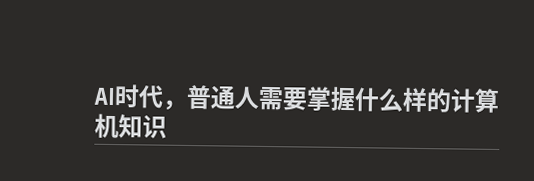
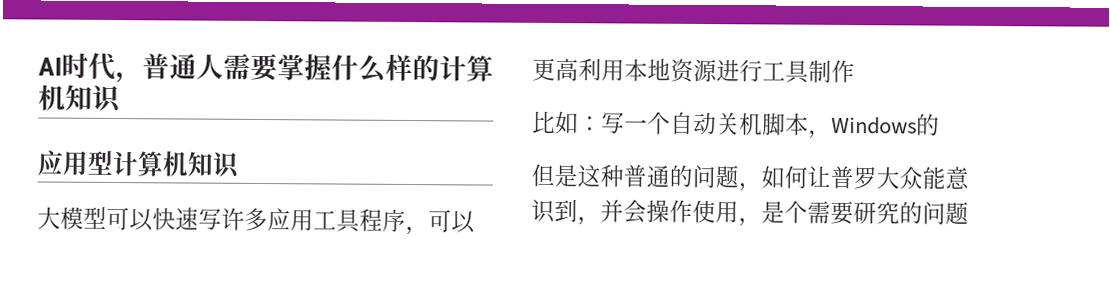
+ 应用型计算机知识
+ 大模型可以快速写许多应用工具程序，可以更高利用本地资源进行工具制作
+ 比如：写一个自动关机脚本，Windows的
+ 但是这种普通的问题，如何让普罗大众能意识到，并会操作使用，是个需要研究的问题

